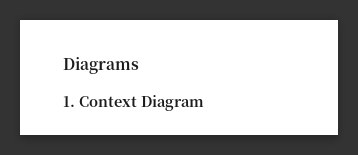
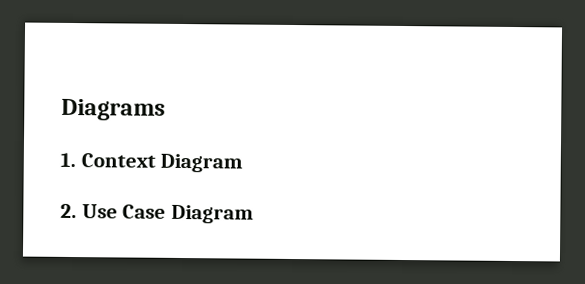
+ 2. Use Case Diagram

